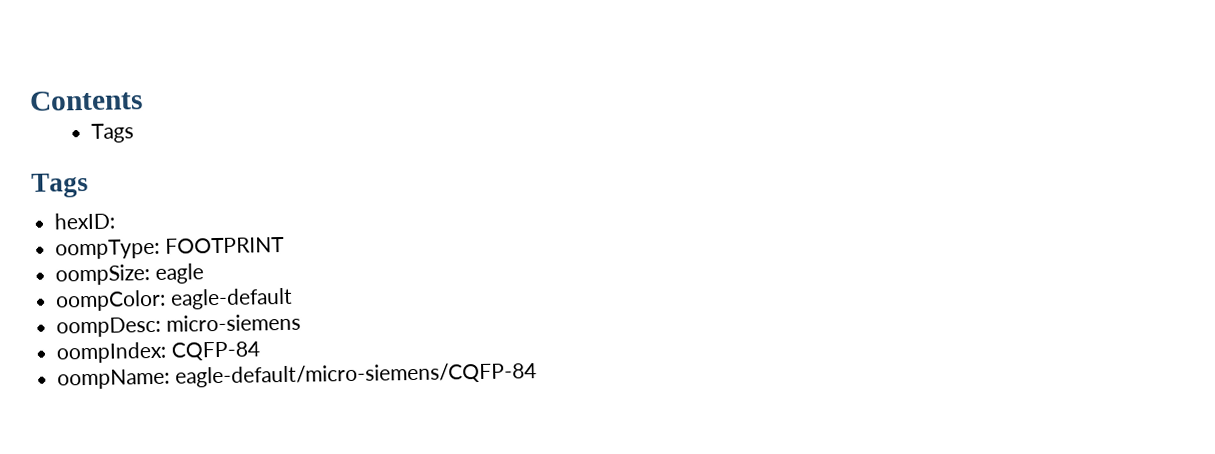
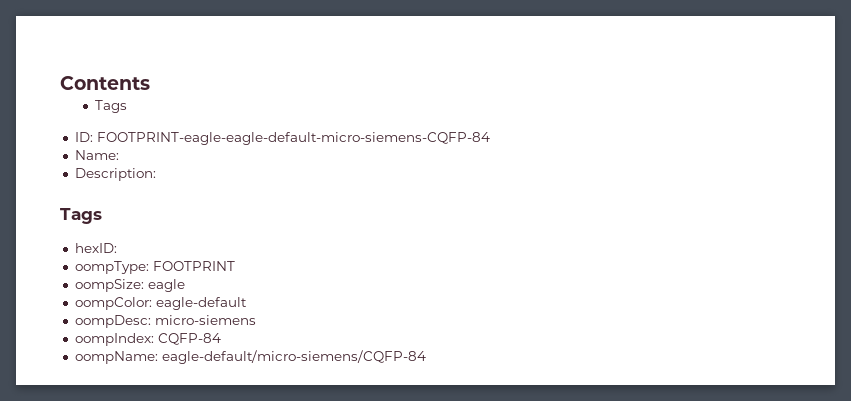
+ ID: FOOTPRINT-eagle-eagle-default-micro-siemens-CQFP-84
+ Name:
+ Description:

